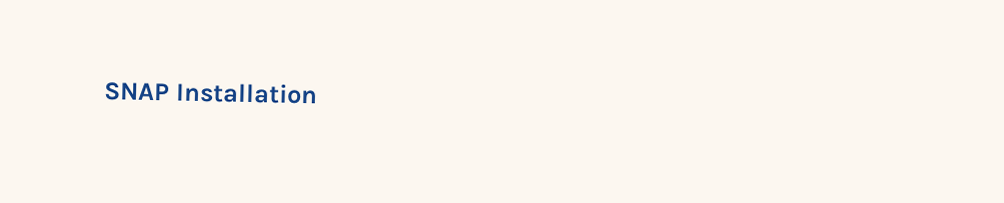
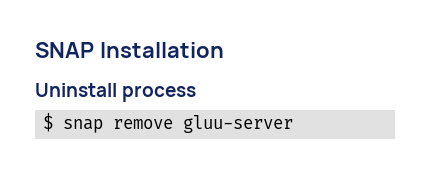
+ Uninstall process
+ $ snap remove gluu-server

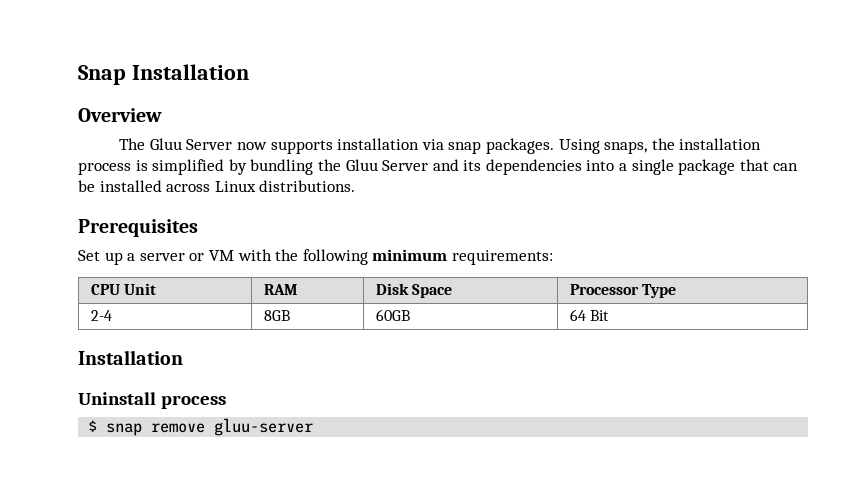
- SNAP Installation
+ Snap Installation
+ Overview
+ The Gluu Server now supports installation via snap packages. Using snaps, the installation process is simplified by bundling the Gluu Server and its dependencies into a single package that can be installed across Linux distributions.
+ Prerequisites
+ Set up a server or VM with the following minimum requirements:
+ CPU Unit | RAM | Disk Space | Processor Type
+ 2-4 | 8GB | 60GB | 64 Bit
+ Installation

